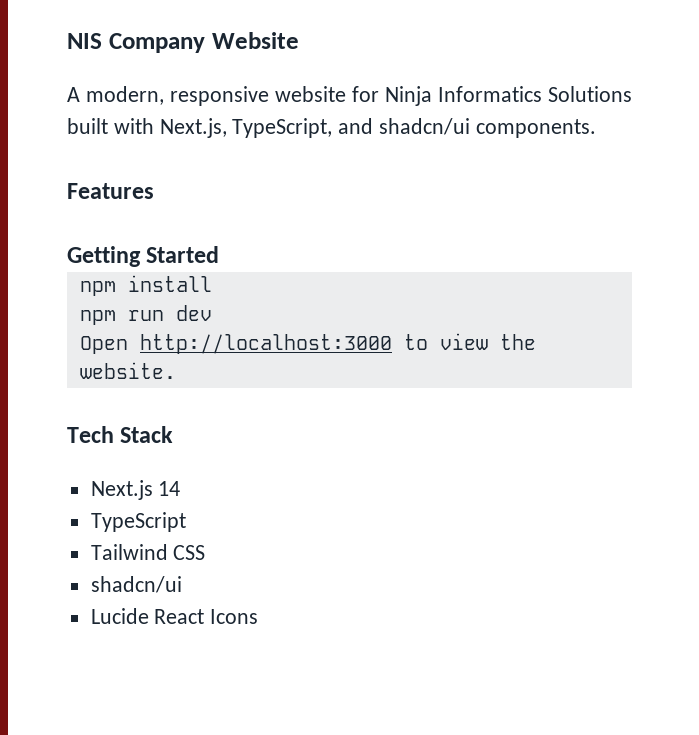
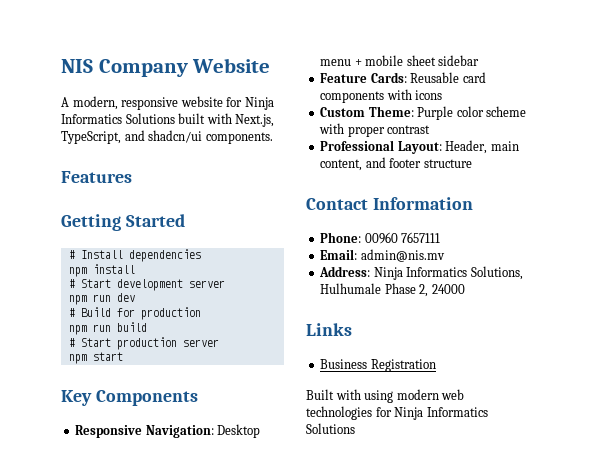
+ # Install dependencies
+ # Start development server
- Open http://localhost:3000 to view the website.
- Tech Stack
- Next.js 14
- TypeScript
- Tailwind CSS
- shadcn/ui
- Lucide React Icons
+ # Build for production
+ npm run build
+ # Start production server
+ npm start
+ Key Components
+ Responsive Navigation: Desktop menu + mobile sheet sidebar
+ Feature Cards: Reusable card components with icons
+ Custom Theme: Purple color scheme with proper contrast
+ Professional Layout: Header, main content, and footer structure
+ Contact Information
+ Phone: 00960 7657111
+ Email: admin@nis.mv
+ Address: Ninja Informatics Solutions, Hulhumale Phase 2, 24000
+ Links
+ Business Registration
+ Built with using modern web technologies for Ninja Informatics Solutions

